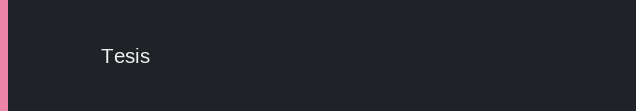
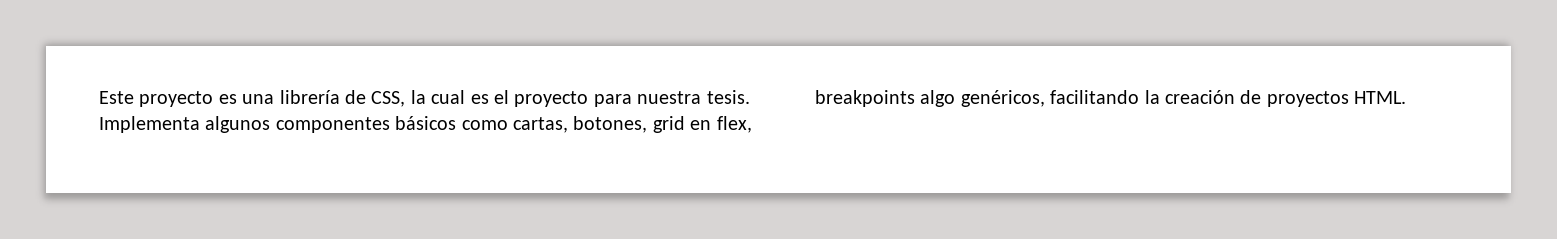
- Tesis
+ Este proyecto es una librería de CSS, la cual es el proyecto para nuestra tesis. Implementa algunos componentes básicos como cartas, botones, grid en flex, breakpoints algo genéricos, facilitando la creación de proyectos HTML.

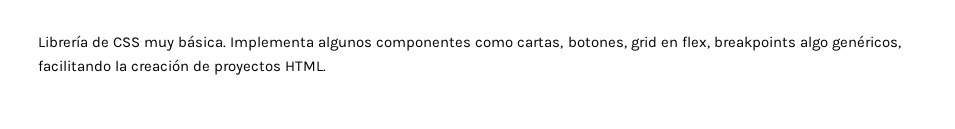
- Este proyecto es una librería de CSS, la cual es el proyecto para nuestra tesis.
+ Librería de CSS muy básica.
- Implementa algunos componentes básicos como cartas, botones, grid en flex, breakpoints algo genéricos, facilitando la creación de proyectos HTML.
+ Implementa algunos componentes como cartas, botones, grid en flex, breakpoints algo genéricos, facilitando la creación de proyectos HTML.

